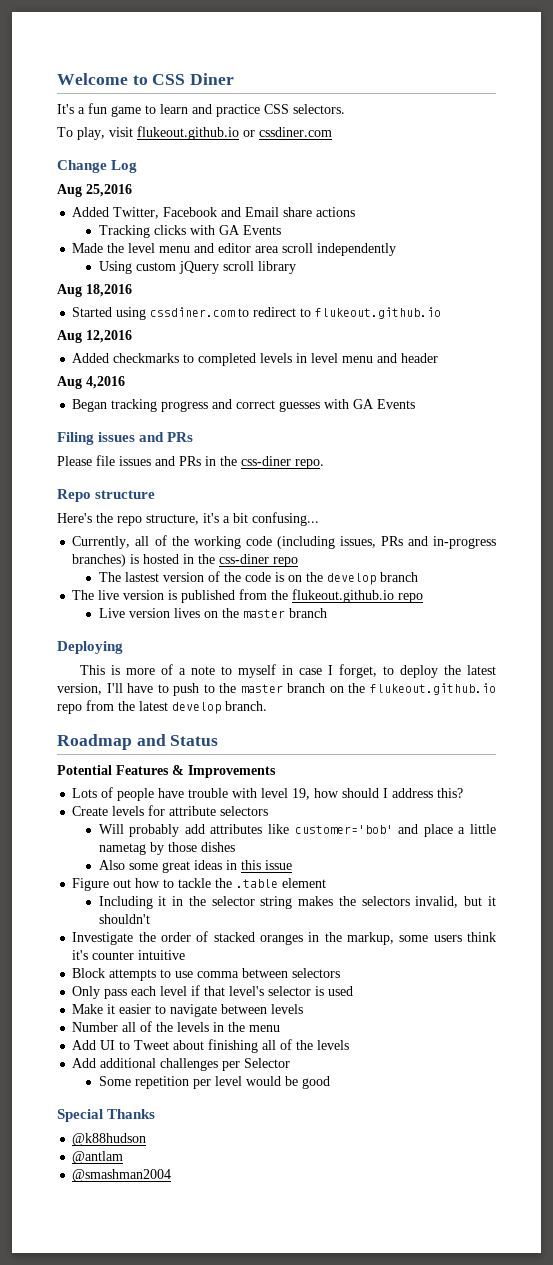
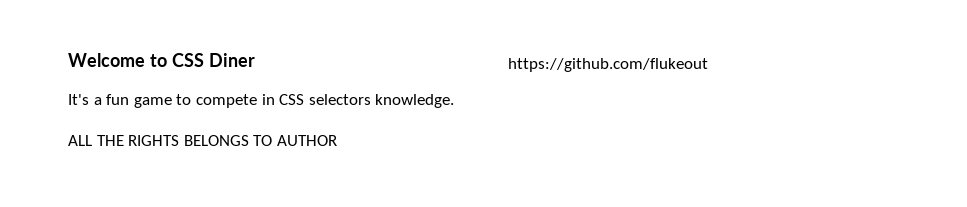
- It's a fun game to learn and practice CSS selectors.
- To play, visit flukeout.github.io or cssdiner.com
- Change Log
- Aug 25,2016
- Added Twitter, Facebook and Email share actions
- Tracking clicks with GA Events
- Made the level menu and editor area scroll independently
- Using custom jQuery scroll library
- Aug 18,2016
- Started using cssdiner.com to redirect to flukeout.github.io
- Aug 12,2016
- Added checkmarks to completed levels in level menu and header
- Aug 4,2016
- Began tracking progress and correct guesses with GA Events
- Filing issues and PRs
- Please file issues and PRs in the css-diner repo.
- Repo structure
- Here's the repo structure, it's a bit confusing...
- Currently, all of the working code (including issues, PRs and in-progress branches) is hosted in the css-diner repo
- The lastest version of the code is on the develop branch
- The live version is published from the flukeout.github.io repo
- Live version lives on the master branch
- Deploying
- This is more of a note to myself in case I forget, to deploy the latest version, I'll have to push to the master branch on the flukeout.github.io repo from the latest develop branch.
- Roadmap and Status
- Potential Features & Improvements
- Lots of people have trouble with level 19, how should I address this?
- Create levels for attribute selectors
- Will probably add attributes like customer='bob' and place a little nametag by those dishes
- Also some great ideas in this issue
- Figure out how to tackle the .table element
- Including it in the selector string makes the selectors invalid, but it shouldn't
- Investigate the order of stacked oranges in the markup, some users think it's counter intuitive
- Block attempts to use comma between selectors
- Only pass each level if that level's selector is used
- Make it easier to navigate between levels
- Number all of the levels in the menu
- Add UI to Tweet about finishing all of the levels
- Add additional challenges per Selector
- Some repetition per level would be good
- Special Thanks
- @k88hudson
- @antlam
- @smashman2004
+ It's a fun game to compete in CSS selectors knowledge.
+ ALL THE RIGHTS BELONGS TO AUTHOR https://github.com/flukeout

